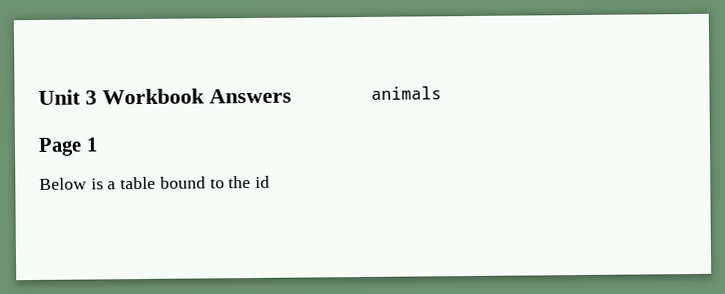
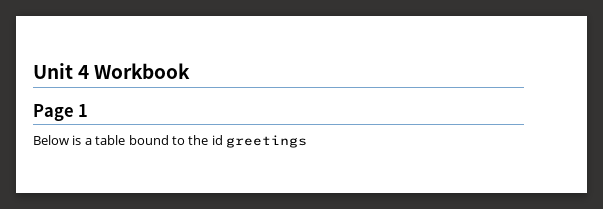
- Unit 3 Workbook Answers
+ Unit 4 Workbook
- Below is a table bound to the id animals
+ Below is a table bound to the id greetings

